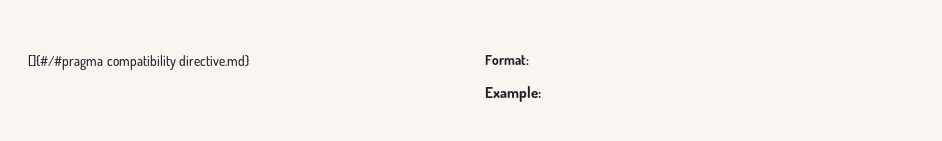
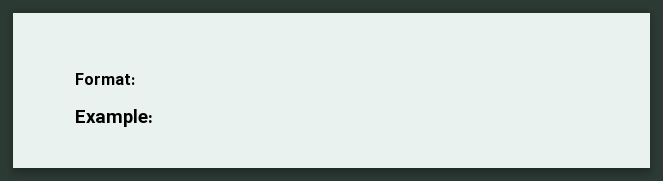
- []{#/#pragma compatibility directive.md}

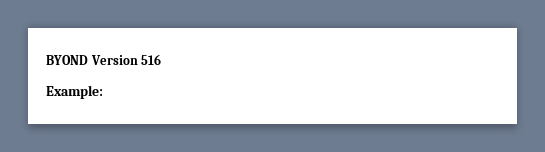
- Format:
+ BYOND Version 516

